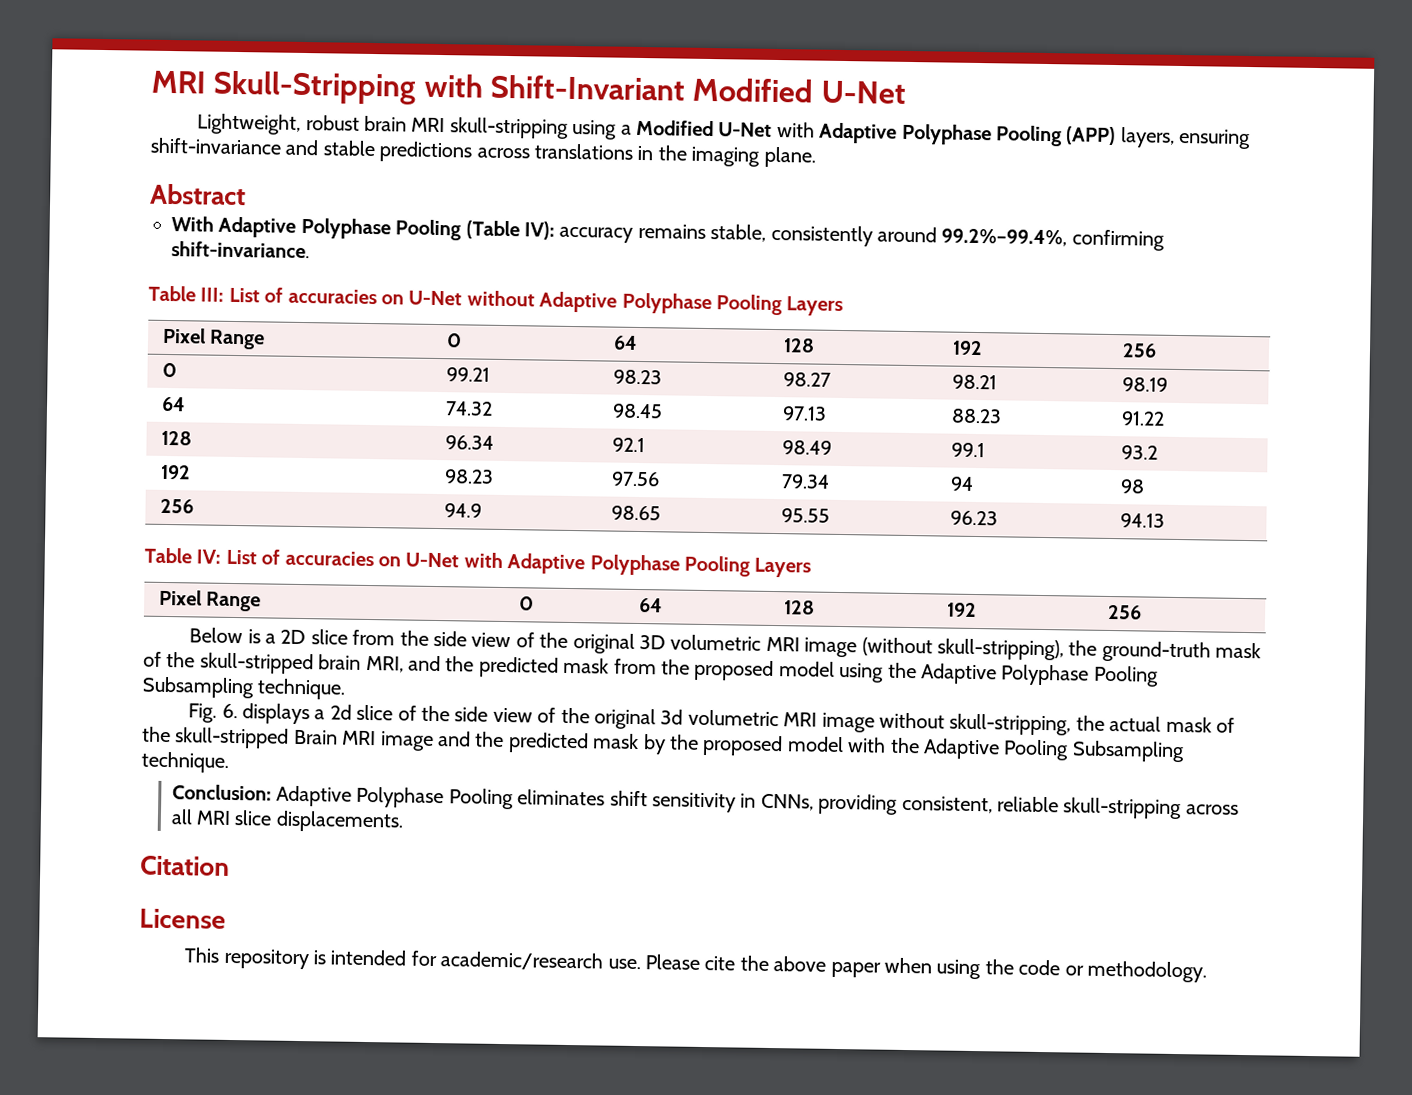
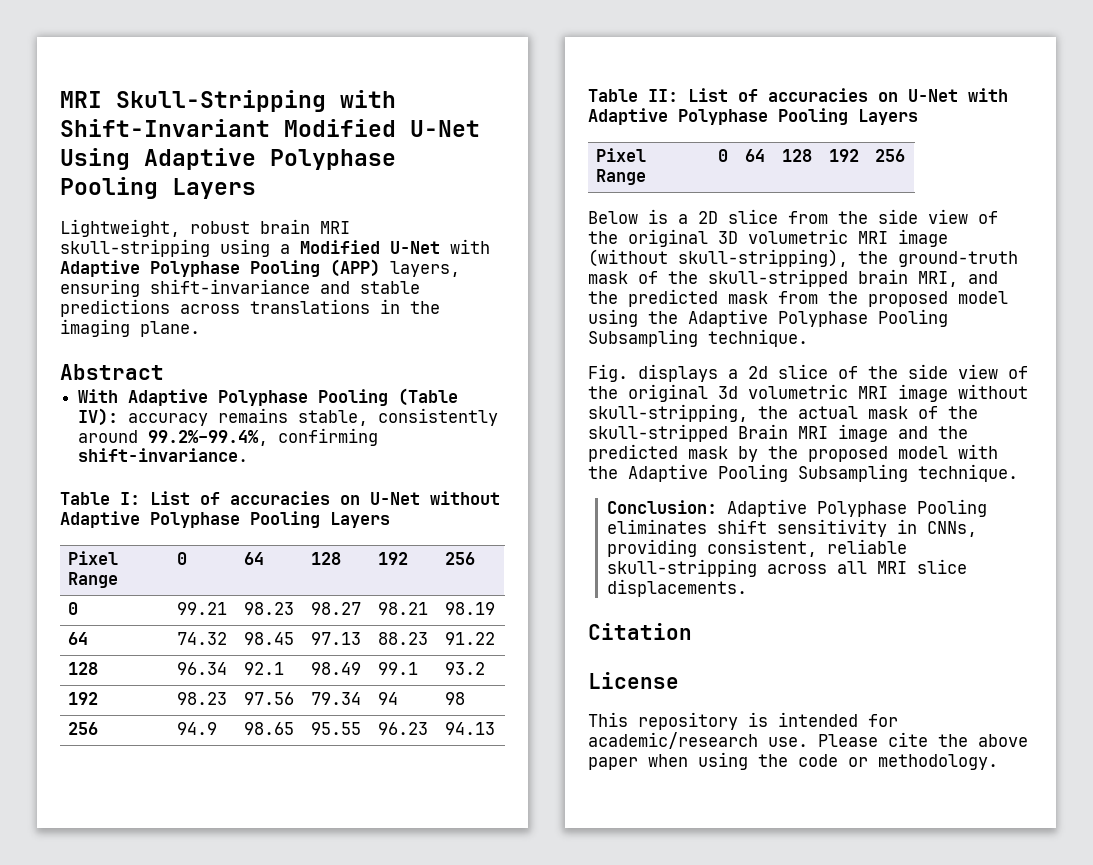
- MRI Skull-Stripping with Shift-Invariant Modified U-Net
+ MRI Skull-Stripping with Shift-Invariant Modified U-Net Using Adaptive Polyphase Pooling Layers
- Table III: List of accuracies on U-Net without Adaptive Polyphase Pooling Layers
+ Table I: List of accuracies on U-Net without Adaptive Polyphase Pooling Layers
- Table IV: List of accuracies on U-Net with Adaptive Polyphase Pooling Layers
+ Table II: List of accuracies on U-Net with Adaptive Polyphase Pooling Layers
- Fig. 6. displays a 2d slice of the side view of the original 3d volumetric MRI image without skull-stripping, the actual mask of the skull-stripped Brain MRI image and the predicted mask by the proposed model with the Adaptive Pooling Subsampling technique.
+ Fig. displays a 2d slice of the side view of the original 3d volumetric MRI image without skull-stripping, the actual mask of the skull-stripped Brain MRI image and the predicted mask by the proposed model with the Adaptive Pooling Subsampling technique.

